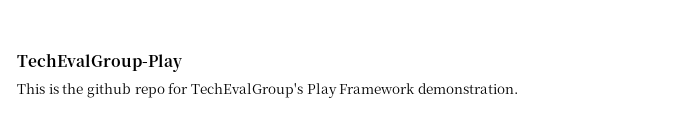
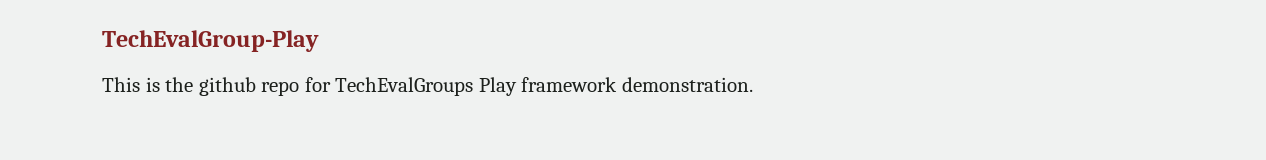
- This is the github repo for TechEvalGroup's Play Framework demonstration.
+ This is the github repo for TechEvalGroups Play framework demonstration.

